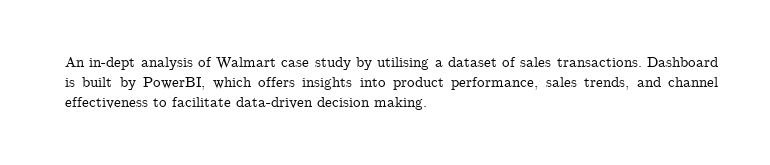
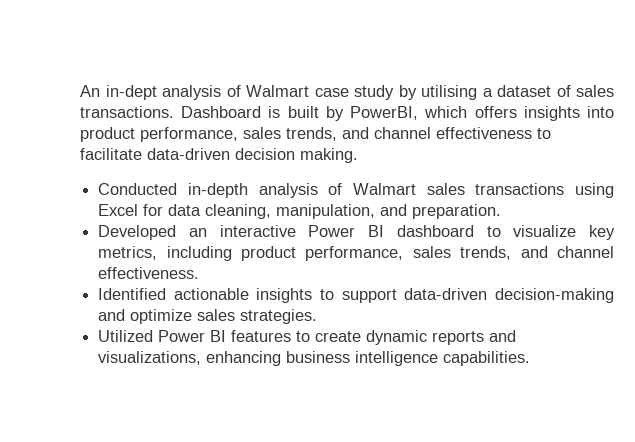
+ Conducted in-depth analysis of Walmart sales transactions using Excel for data cleaning, manipulation, and preparation.
+ Developed an interactive Power BI dashboard to visualize key metrics, including product performance, sales trends, and channel effectiveness.
+ Identified actionable insights to support data-driven decision-making and optimize sales strategies.
+ Utilized Power BI features to create dynamic reports and visualizations, enhancing business intelligence capabilities.

